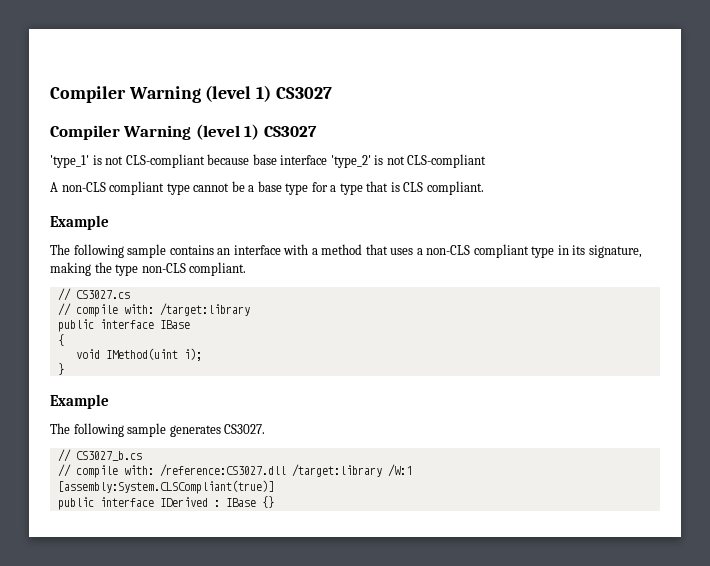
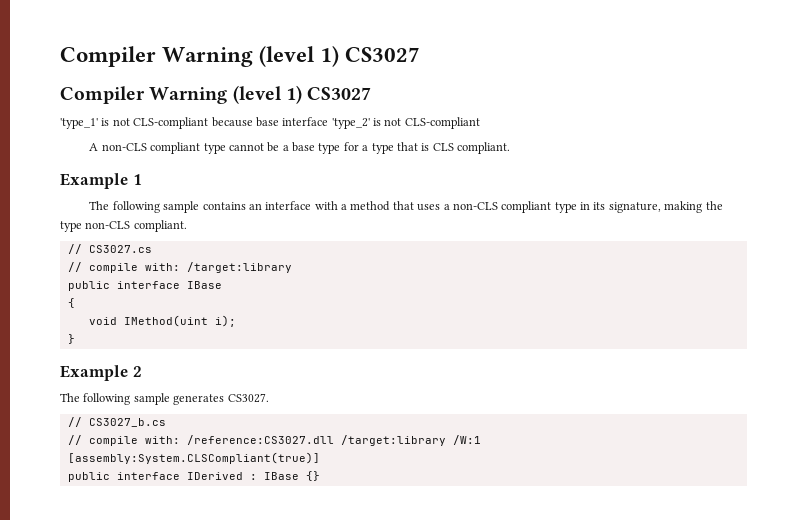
  A non-CLS compliant type cannot be a base type for a type that is CLS compliant.
- Example
+ Example 1
  }
- Example
+ Example 2

